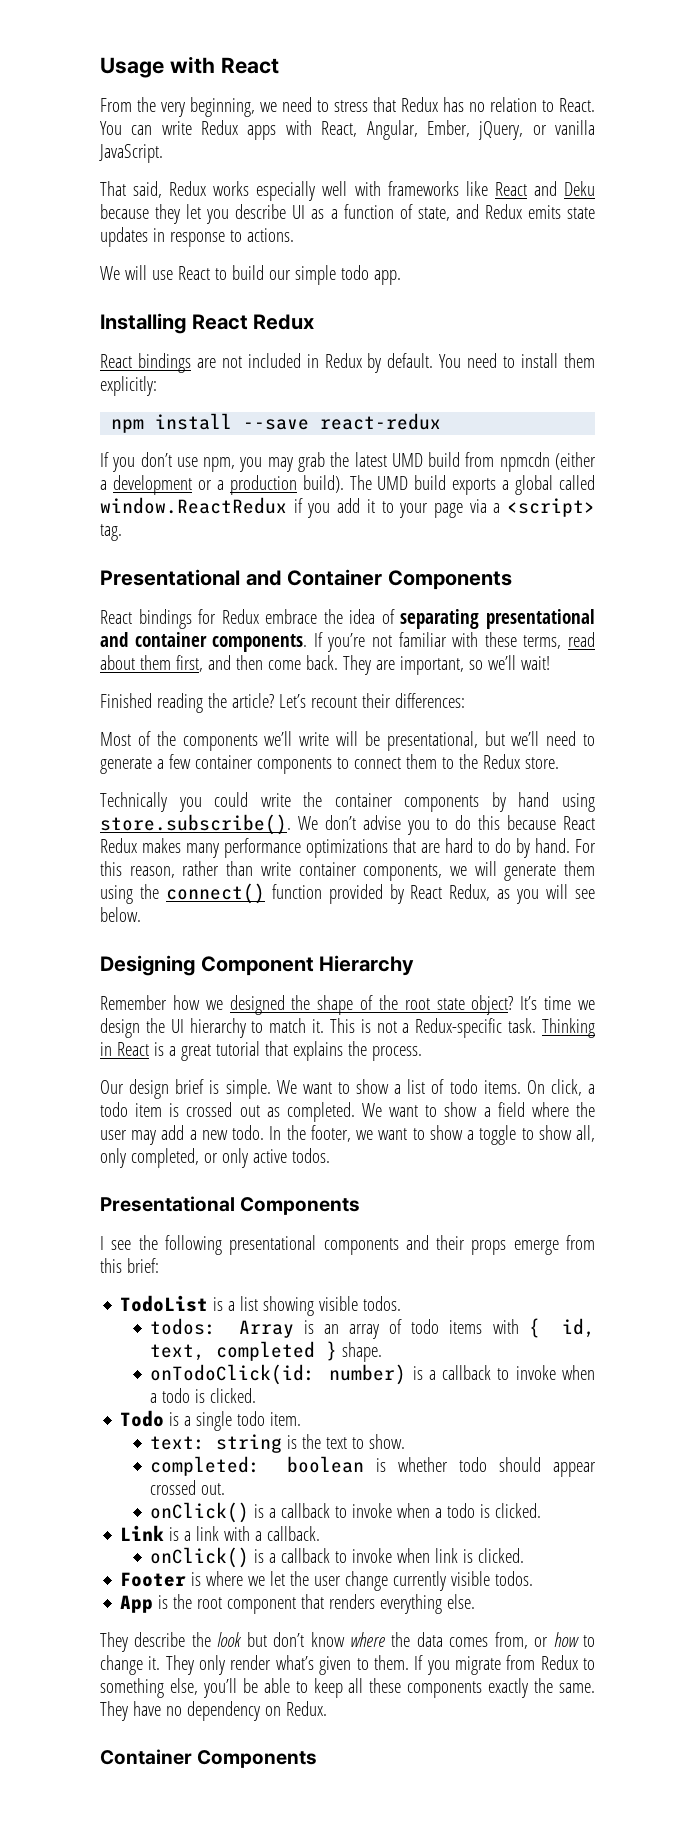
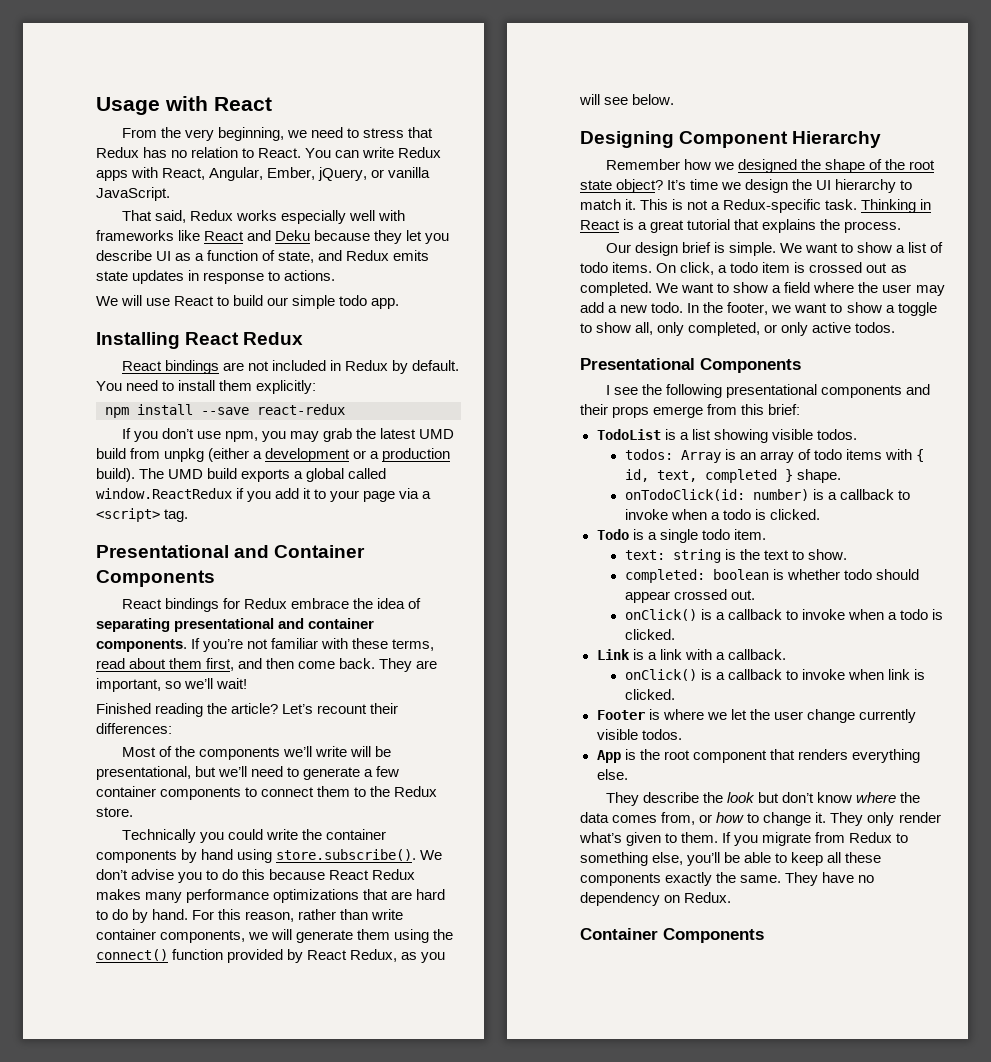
- If you don’t use npm, you may grab the latest UMD build from npmcdn (either a development or a production build).
+ If you don’t use npm, you may grab the latest UMD build from unpkg (either a development or a production build).

